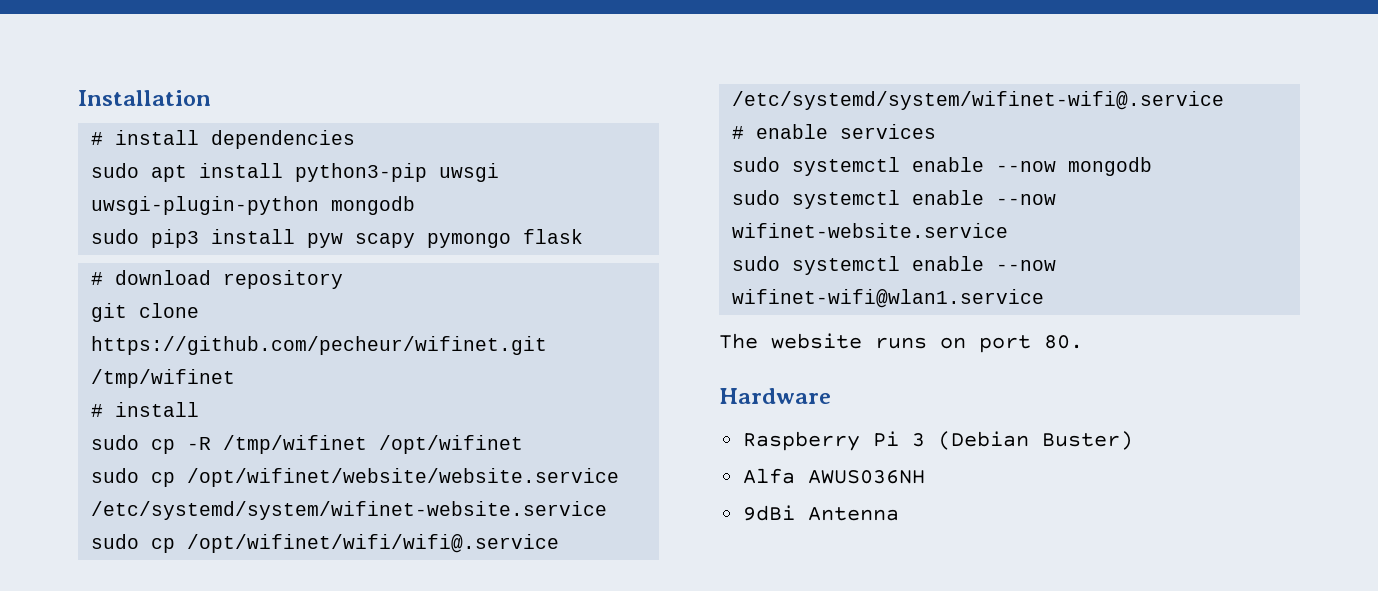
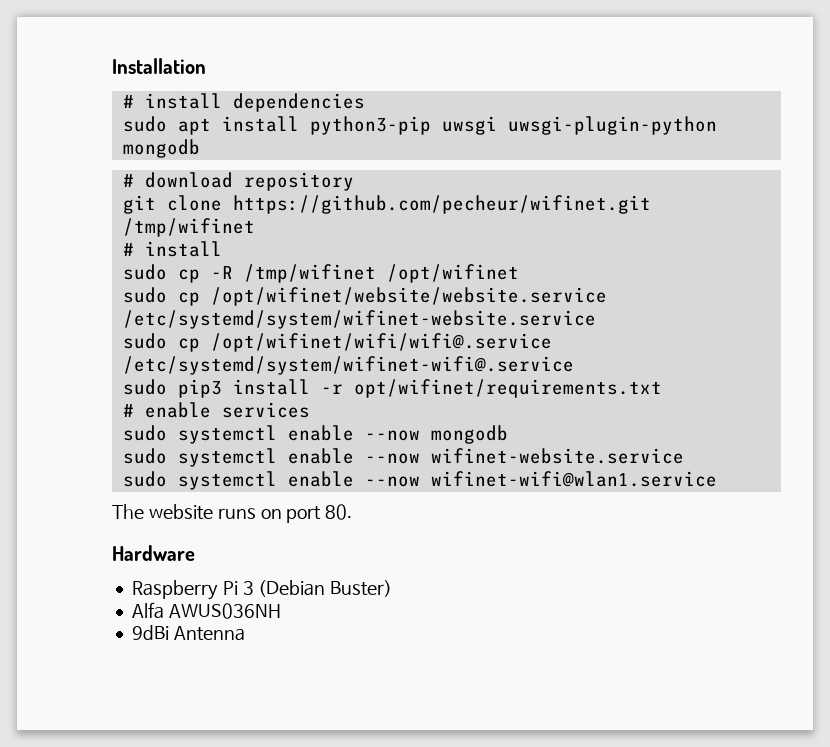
- sudo pip3 install pyw scapy pymongo flask
+ sudo pip3 install -r opt/wifinet/requirements.txt

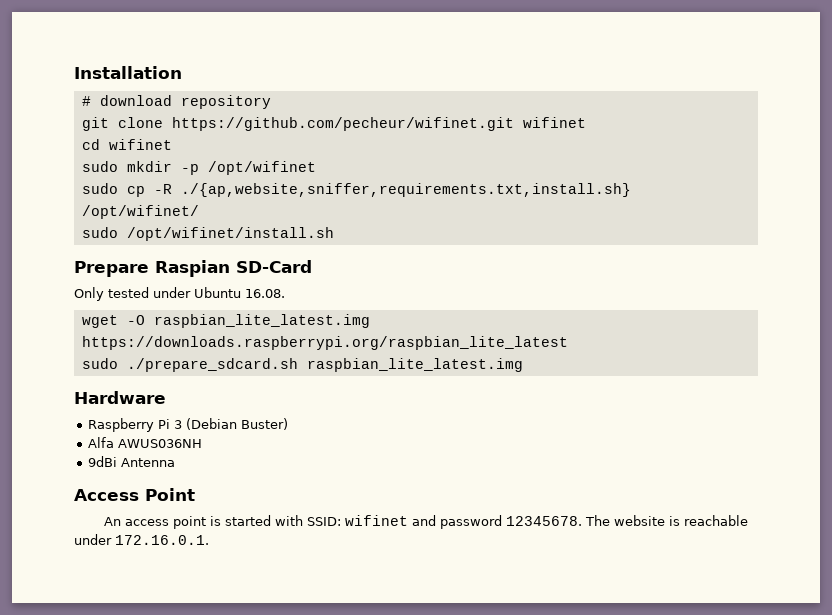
- # install dependencies
- sudo apt install python3-pip uwsgi uwsgi-plugin-python mongodb
- git clone https://github.com/pecheur/wifinet.git /tmp/wifinet
- # install
+ git clone https://github.com/pecheur/wifinet.git wifinet
+ cd wifinet
+ sudo mkdir -p /opt/wifinet
- sudo cp -R /tmp/wifinet /opt/wifinet
- sudo cp /opt/wifinet/website/website.service /etc/systemd/system/wifinet-website.service
- sudo cp /opt/wifinet/wifi/wifi@.service /etc/systemd/system/wifinet-wifi@.service
- sudo pip3 install -r opt/wifinet/requirements.txt
- # enable services
- sudo systemctl enable --now mongodb
- sudo systemctl enable --now wifinet-website.service
- sudo systemctl enable --now wifinet-wifi@wlan1.service
- The website runs on port 80.
+ sudo cp -R ./{ap,website,sniffer,requirements.txt,install.sh} /opt/wifinet/
+ sudo /opt/wifinet/install.sh
+ Prepare Raspian SD-Card
+ Only tested under Ubuntu 16.08.
+ wget -O raspbian_lite_latest.img https://downloads.raspberrypi.org/raspbian_lite_latest
+ sudo ./prepare_sdcard.sh raspbian_lite_latest.img
+ Access Point
+ An access point is started with SSID: wifinet and password 12345678. The website is reachable under 172.16.0.1.

